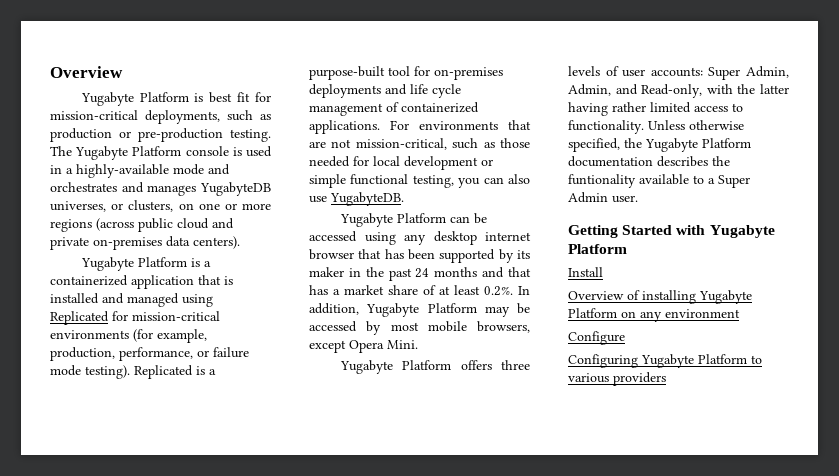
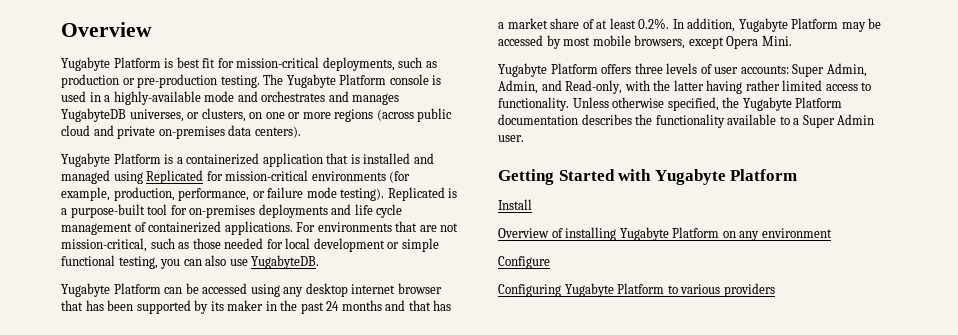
- Unless otherwise specified, the Yugabyte Platform documentation describes the funtionality available to a Super Admin user.
+ Unless otherwise specified, the Yugabyte Platform documentation describes the functionality available to a Super Admin user.

